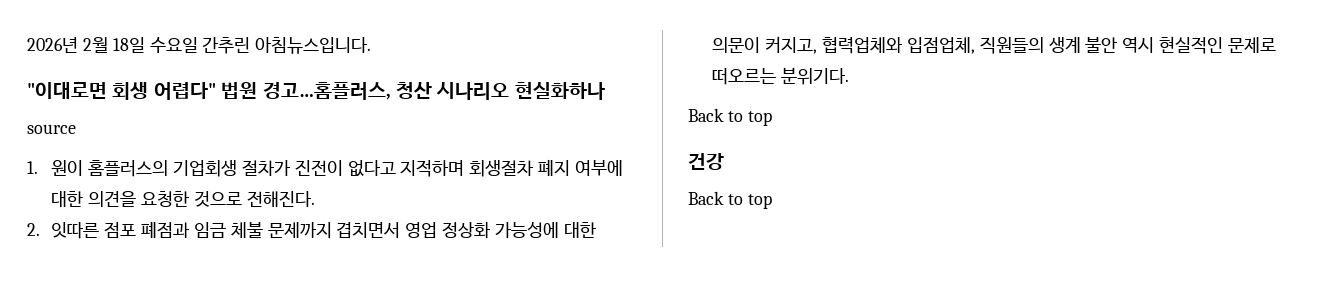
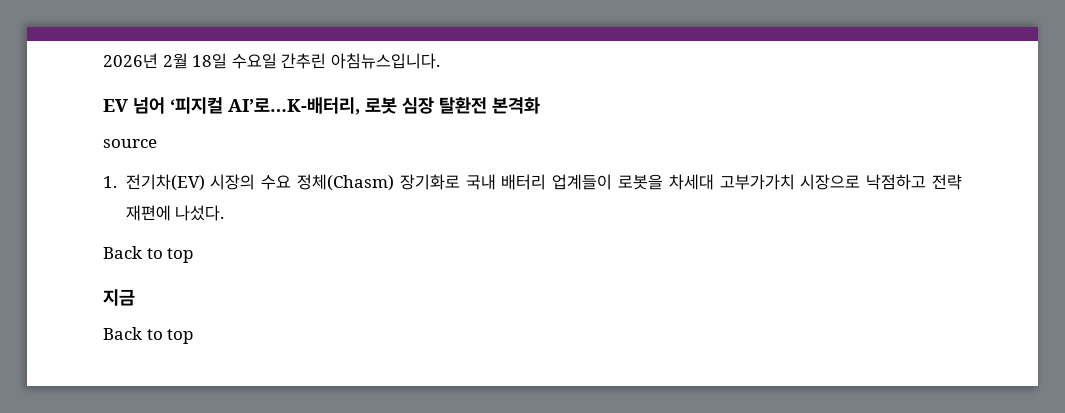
- "이대로면 회생 어렵다" 법원 경고…홈플러스, 청산 시나리오 현실화하나
+ EV 넘어 ‘피지컬 AI’로…K-배터리, 로봇 심장 탈환전 본격화
  source
- 1. 원이 홈플러스의 기업회생 절차가 진전이 없다고 지적하며 회생절차 폐지 여부에 대한 의견을 요청한 것으로 전해진다.
- 2. 잇따른 점포 폐점과 임금 체불 문제까지 겹치면서 영업 정상화 가능성에 대한 의문이 커지고, 협력업체와 입점업체, 직원들의 생계 불안 역시 현실적인 문제로 떠오르는 분위기다.
+ 1. 전기차(EV) 시장의 수요 정체(Chasm) 장기화로 국내 배터리 업계들이 로봇을 차세대 고부가가치 시장으로 낙점하고 전략 재편에 나섰다.
- 건강
+ 지금

